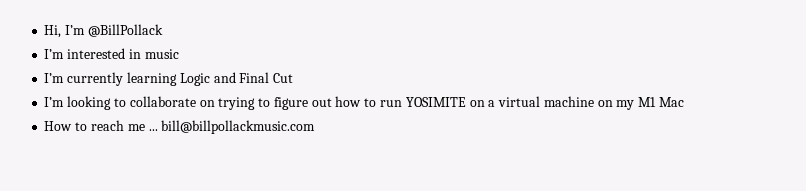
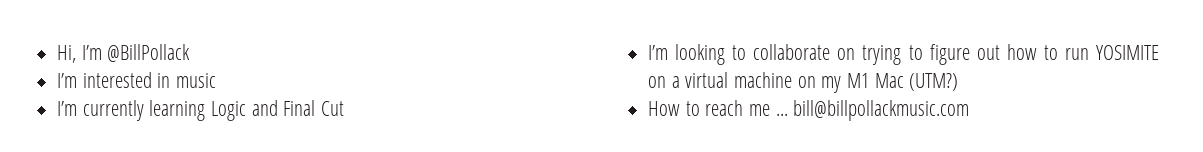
- I’m looking to collaborate on trying to figure out how to run YOSIMITE on a virtual machine on my M1 Mac
+ I’m looking to collaborate on trying to figure out how to run YOSIMITE on a virtual machine on my M1 Mac (UTM?)

